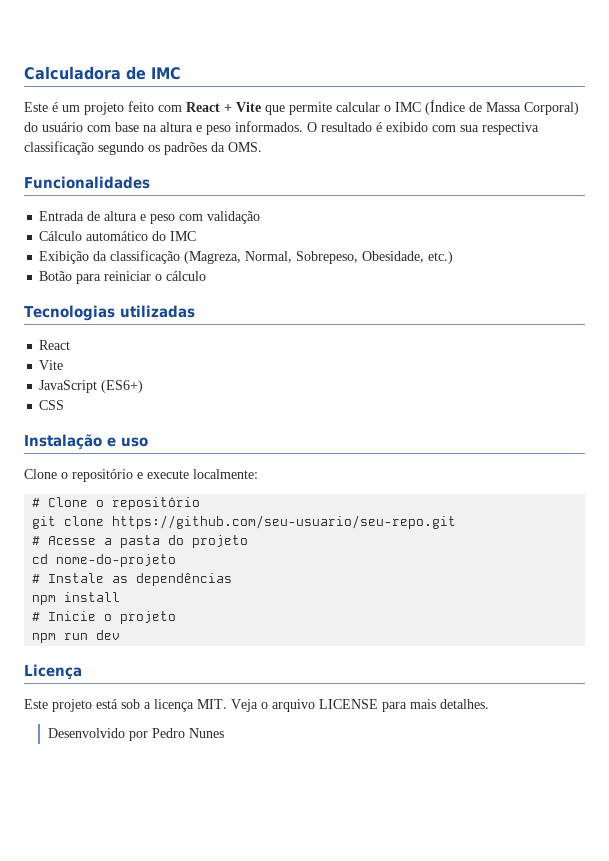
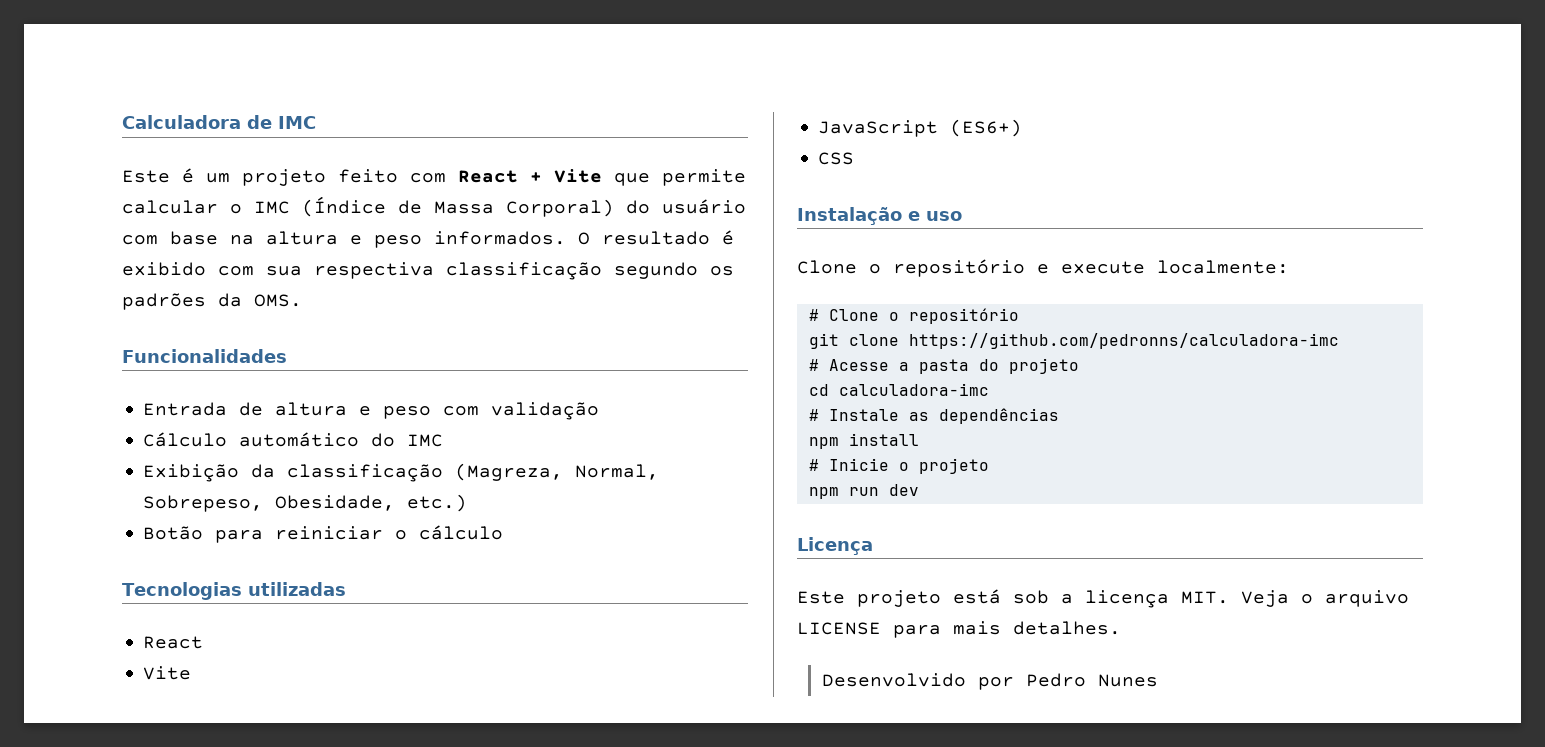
- git clone https://github.com/seu-usuario/seu-repo.git
+ git clone https://github.com/pedronns/calculadora-imc
- cd nome-do-projeto
+ cd calculadora-imc

